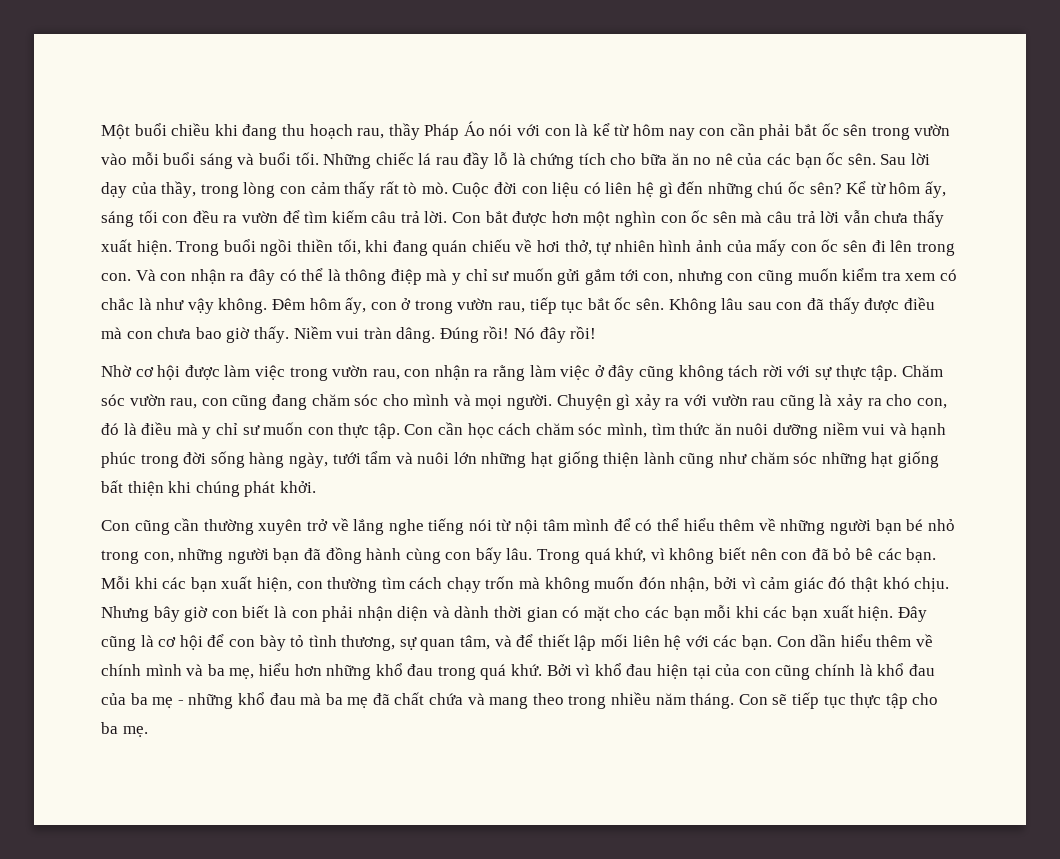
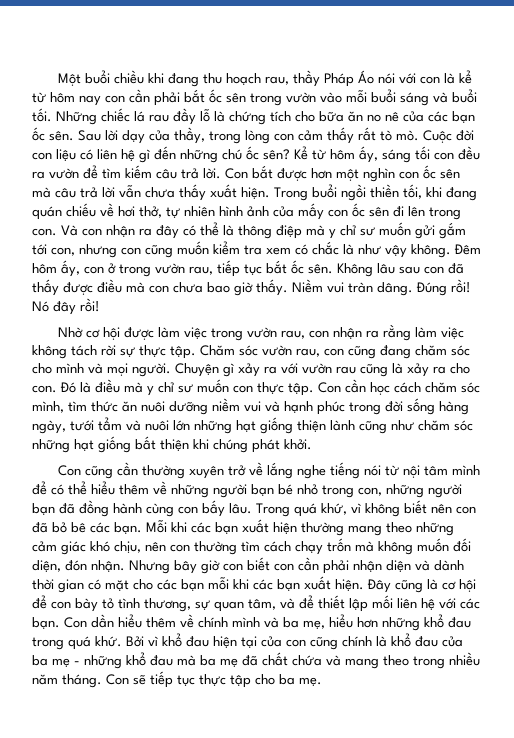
- Nhờ cơ hội được làm việc trong vườn rau, con nhận ra rằng làm việc ở đây cũng không tách rời với sự thực tập.
+ Nhờ cơ hội được làm việc trong vườn rau, con nhận ra rằng làm việc không tách rời sự thực tập.
- Chuyện gì xảy ra với vườn rau cũng là xảy ra cho con, đó là điều mà y chỉ sư muốn con thực tập.
+ Chuyện gì xảy ra với vườn rau cũng là xảy ra cho con. Đó là điều mà y chỉ sư muốn con thực tập.
- Mỗi khi các bạn xuất hiện, con thường tìm cách chạy trốn mà không muốn đón nhận, bởi vì cảm giác đó thật khó chịu.
+ Mỗi khi các bạn xuất hiện thường mang theo những cảm giác khó chịu, nên con thường tìm cách chạy trốn mà không muốn đối diện, đón nhận.
- Nhưng bây giờ con biết là con phải nhận diện và dành thời gian có mặt cho các bạn mỗi khi các bạn xuất hiện.
+ Nhưng bây giờ con biết con cần phải nhận diện và dành thời gian có mặt cho các bạn mỗi khi các bạn xuất hiện.

